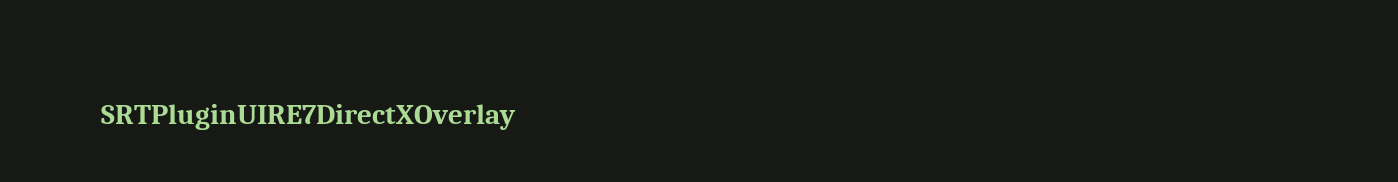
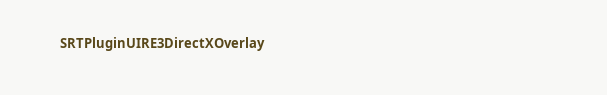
- SRTPluginUIRE7DirectXOverlay
+ SRTPluginUIRE3DirectXOverlay

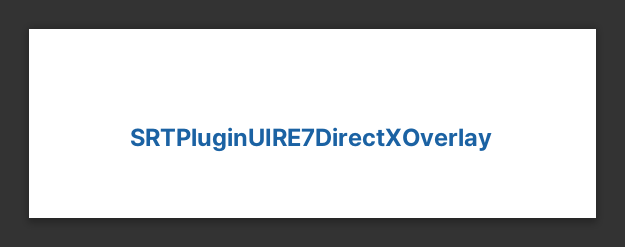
- SRTPluginUIRE3DirectXOverlay
+ SRTPluginUIRE7DirectXOverlay

